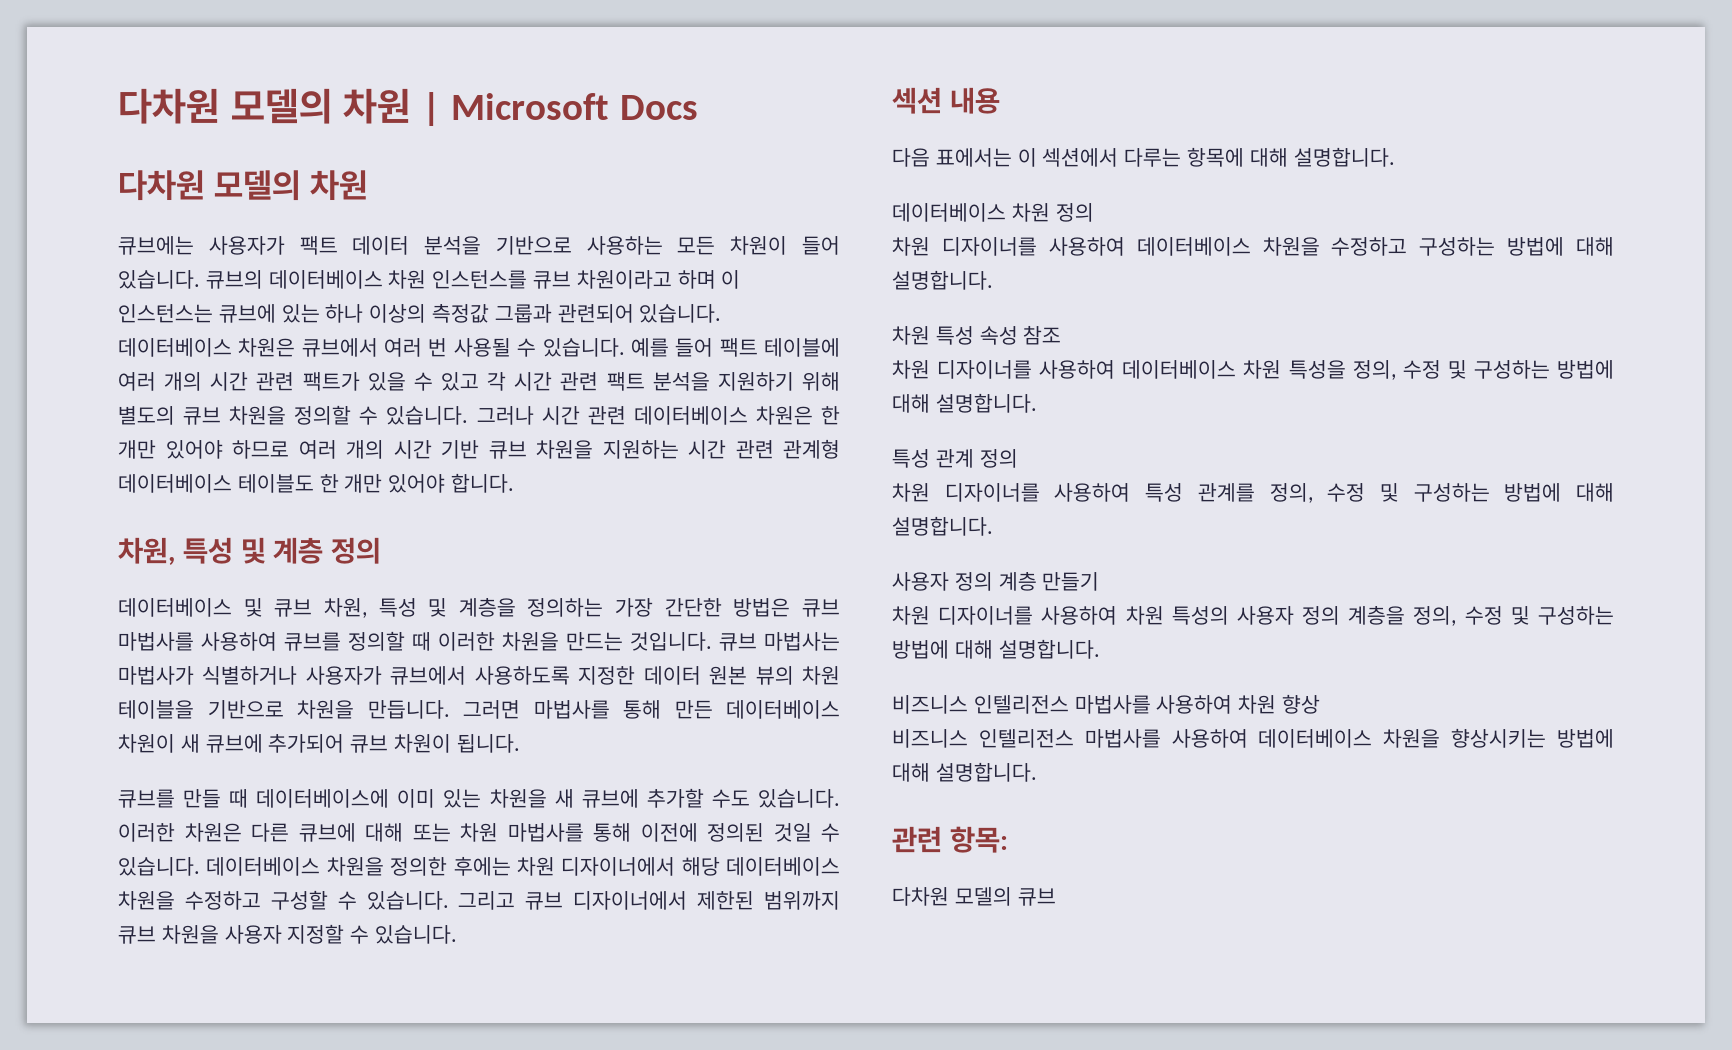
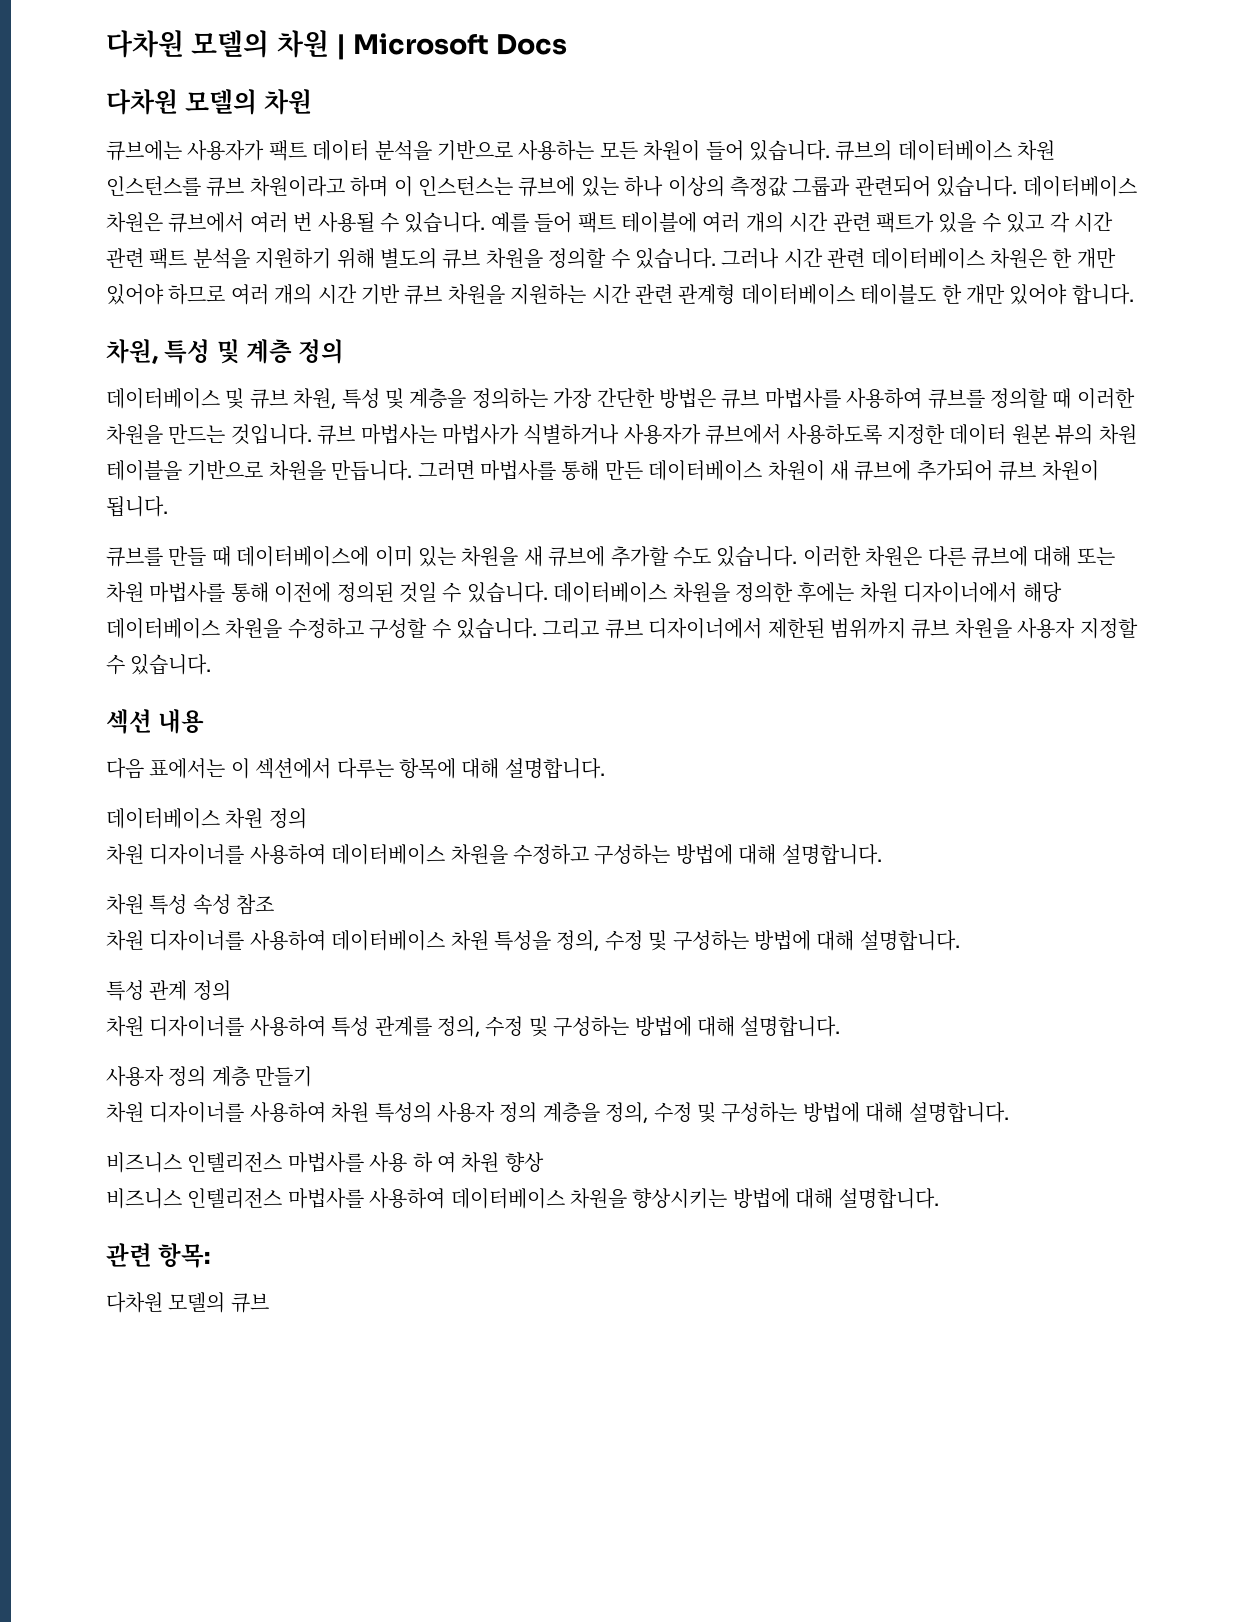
- 비즈니스 인텔리전스 마법사를 사용하여 차원 향상
+ 비즈니스 인텔리전스 마법사를 사용 하 여 차원 향상

